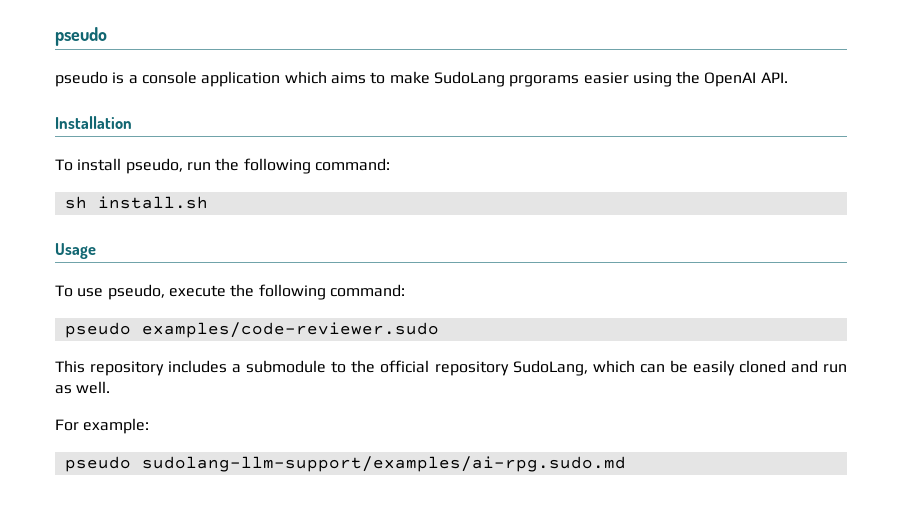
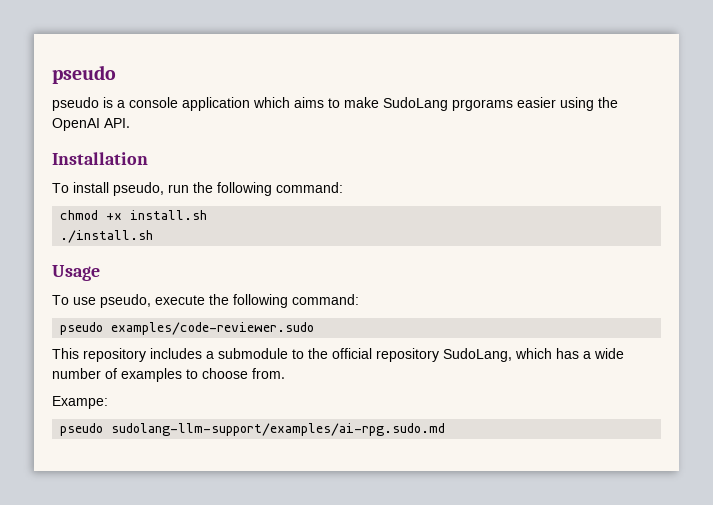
- sh install.sh
+ chmod +x install.sh
+ ./install.sh
- This repository includes a submodule to the official repository SudoLang, which can be easily cloned and run as well.
- For example:
+ This repository includes a submodule to the official repository SudoLang, which has a wide number of examples to choose from.
+ Exampe:

